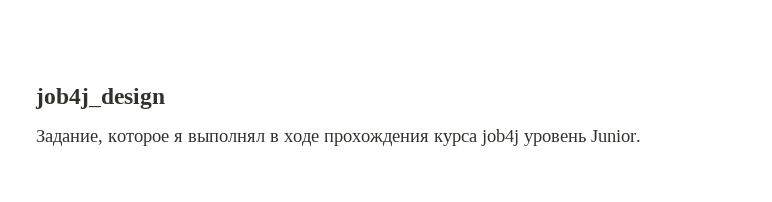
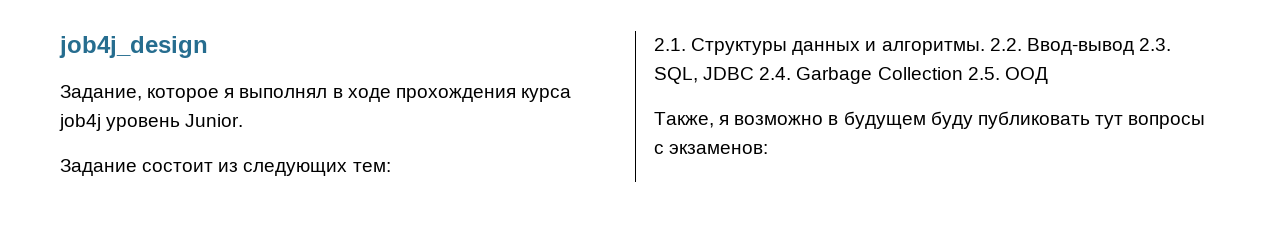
+ Задание состоит из следующих тем:
+ 2.1. Структуры данных и алгоритмы. 2.2. Ввод-вывод 2.3. SQL, JDBC 2.4. Garbage Collection 2.5. ООД
+ Также, я возможно в будущем буду публиковать тут вопросы с экзаменов:

